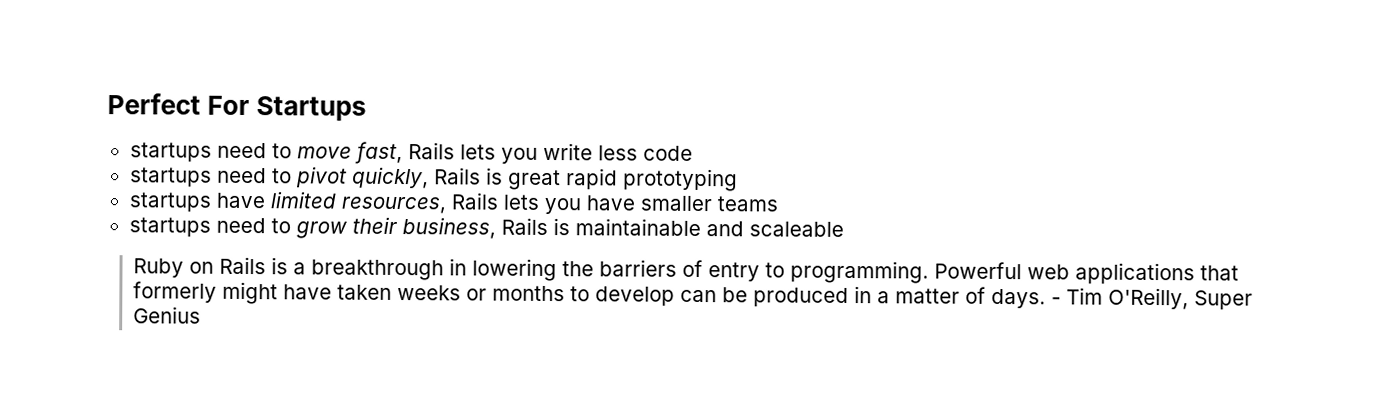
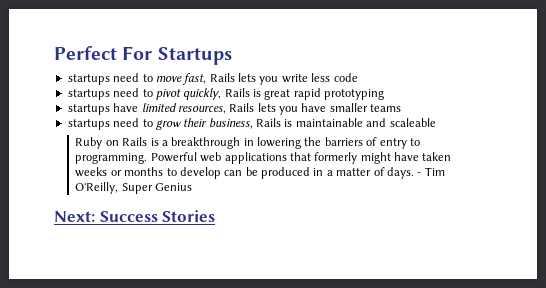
+ Next: Success Stories

